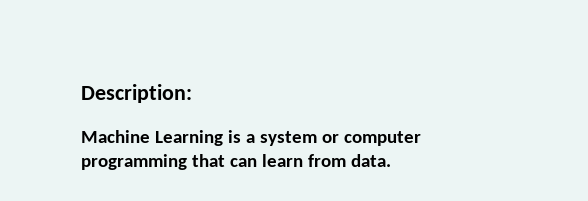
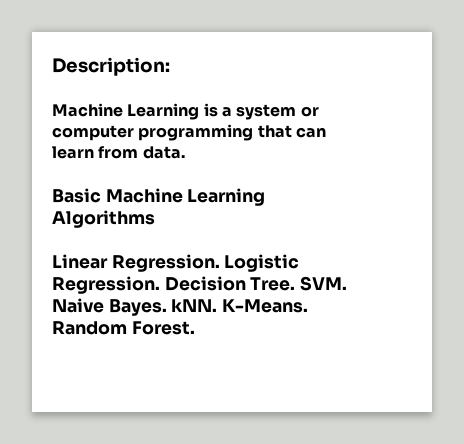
+ Basic Machine Learning Algorithms
+ Linear Regression. Logistic Regression. Decision Tree. SVM. Naive Bayes. kNN. K-Means. Random Forest.

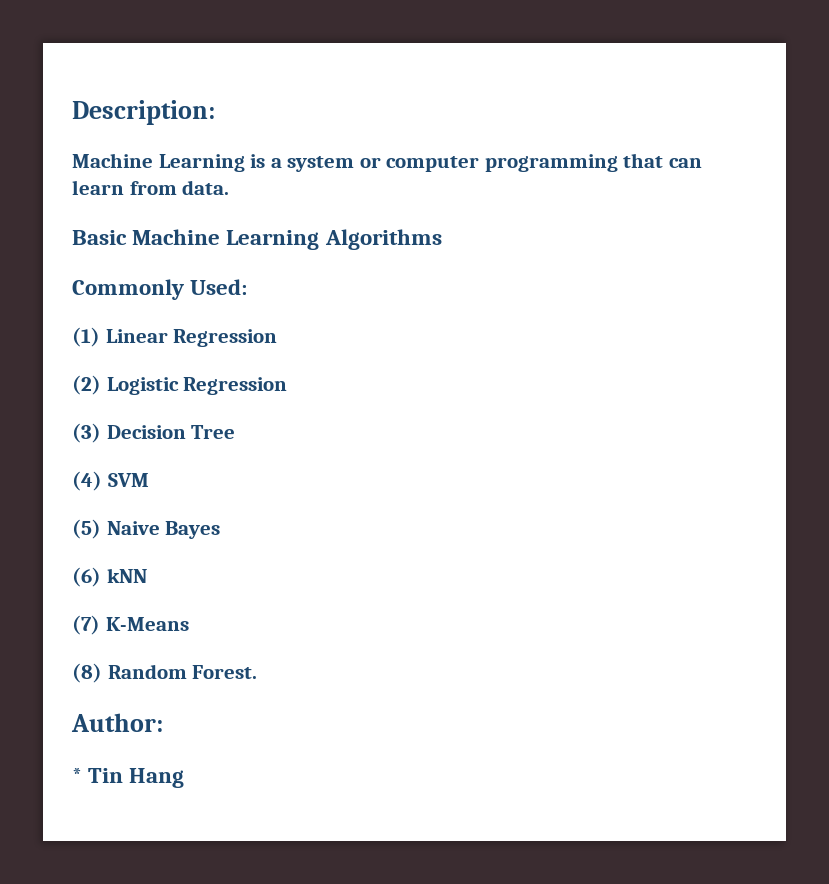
- Linear Regression. Logistic Regression. Decision Tree. SVM. Naive Bayes. kNN. K-Means. Random Forest.
+ Commonly Used:
+ (1) Linear Regression
+ (2) Logistic Regression
+ (3) Decision Tree
+ (4) SVM
+ (5) Naive Bayes
+ (6) kNN
+ (7) K-Means
+ (8) Random Forest.
+ Author:
+ * Tin Hang

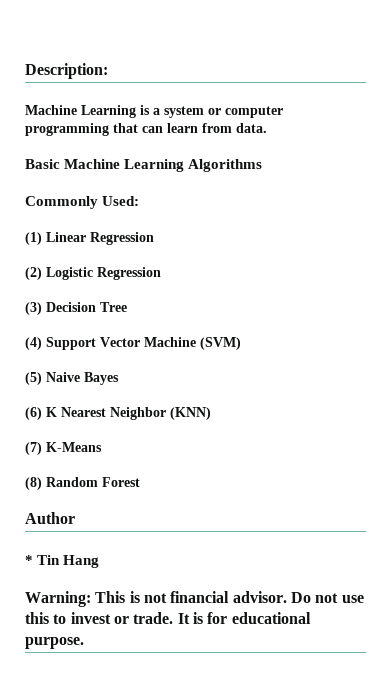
- (4) SVM
+ (4) Support Vector Machine (SVM)
- (6) kNN
+ (6) K Nearest Neighbor (KNN)
- (8) Random Forest.
- Author:
+ (8) Random Forest
+ Author
+ Warning: This is not financial advisor. Do not use this to invest or trade. It is for educational purpose.

